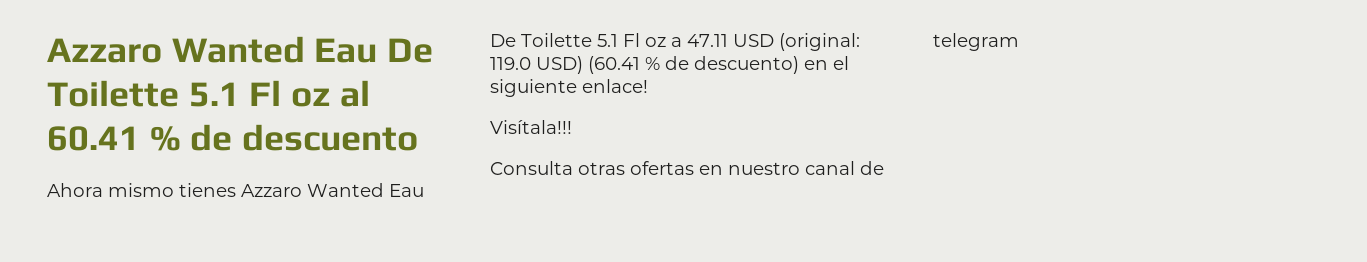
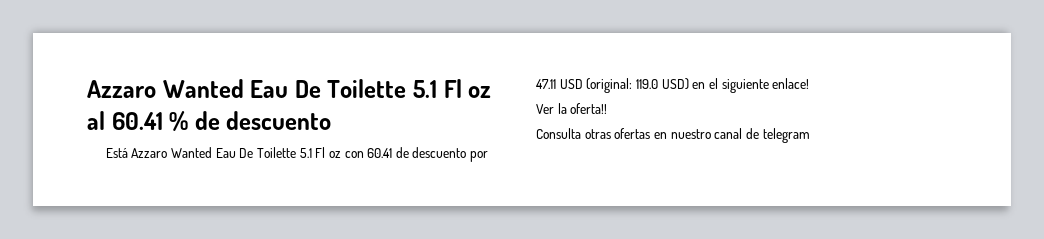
- Ahora mismo tienes Azzaro Wanted Eau De Toilette 5.1 Fl oz a 47.11 USD (original: 119.0 USD) (60.41 % de descuento) en el siguiente enlace!
+ Está Azzaro Wanted Eau De Toilette 5.1 Fl oz con 60.41 de descuento por 47.11 USD (original: 119.0 USD) en el siguiente enlace!
- Visítala!!!
+ Ver la oferta!!

